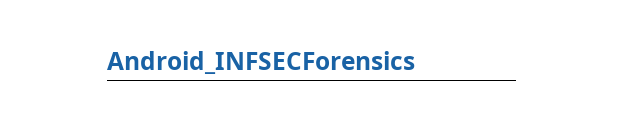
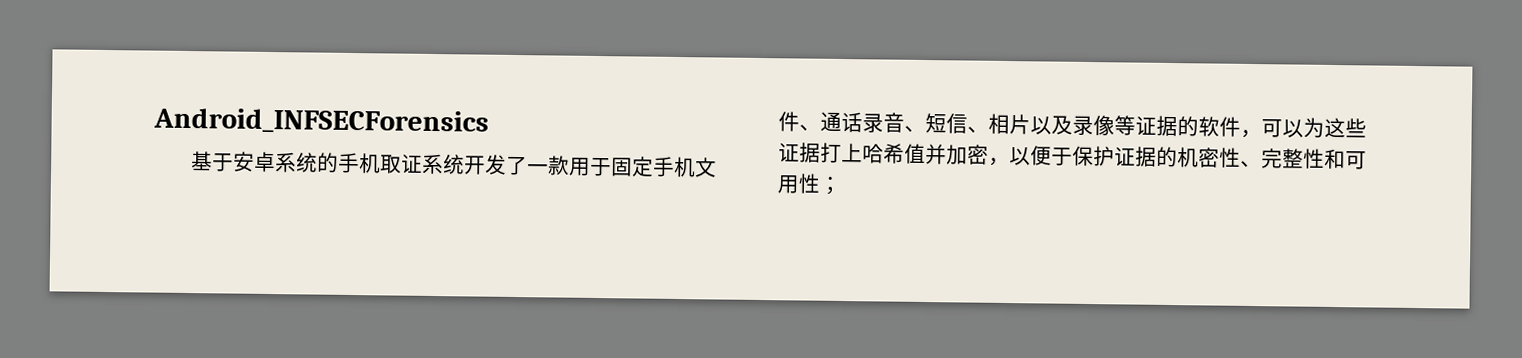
+ 基于安卓系统的手机取证系统开发了一款用于固定手机文件、通话录音、短信、相片以及录像等证据的软件，可以为这些证据打上哈希值并加密，以便于保护证据的机密性、完整性和可用性；

